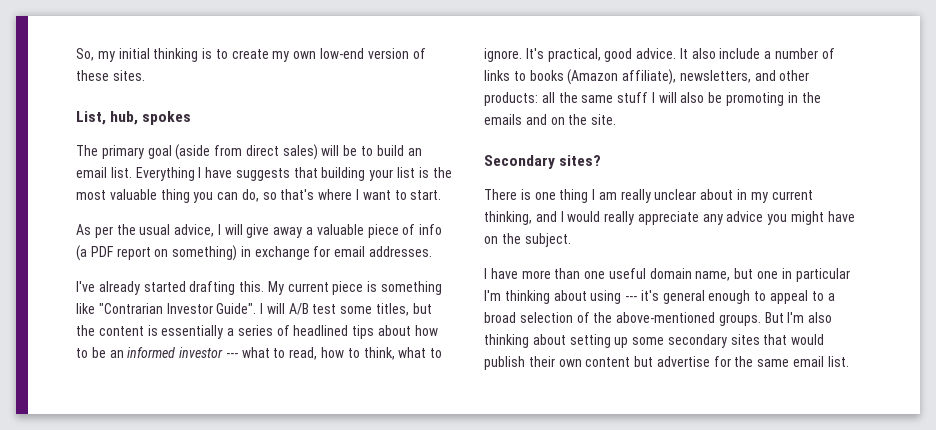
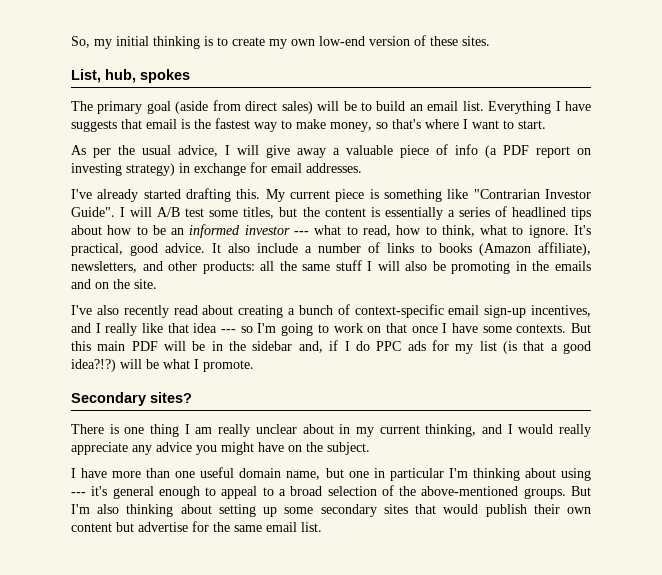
- Everything I have suggests that building your list is the most valuable thing you can do, so that's where I want to start.
+ Everything I have suggests that email is the fastest way to make money, so that's where I want to start.
- As per the usual advice, I will give away a valuable piece of info (a PDF report on something) in exchange for email addresses.
+ As per the usual advice, I will give away a valuable piece of info (a PDF report on investing strategy) in exchange for email addresses.
+ I've also recently read about creating a bunch of context-specific email sign-up incentives, and I really like that idea --- so I'm going to work on that once I have some contexts. But this main PDF will be in the sidebar and, if I do PPC ads for my list (is that a good idea?!?) will be what I promote.

